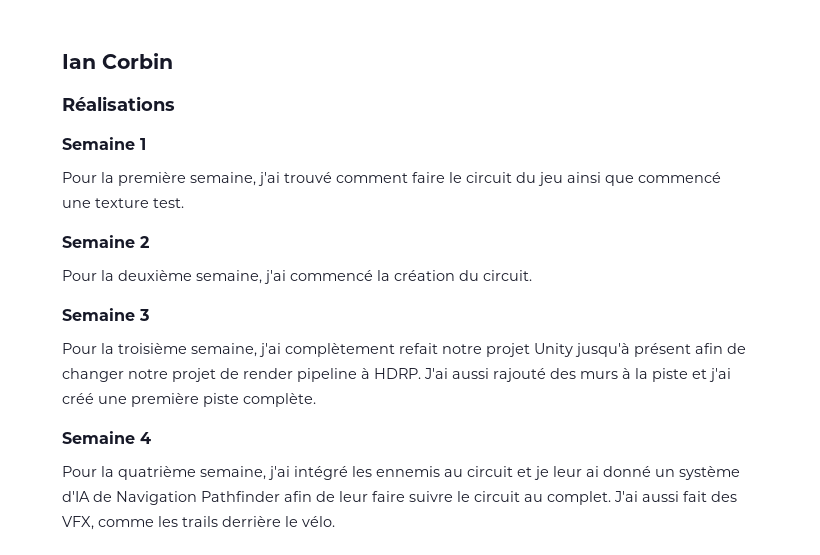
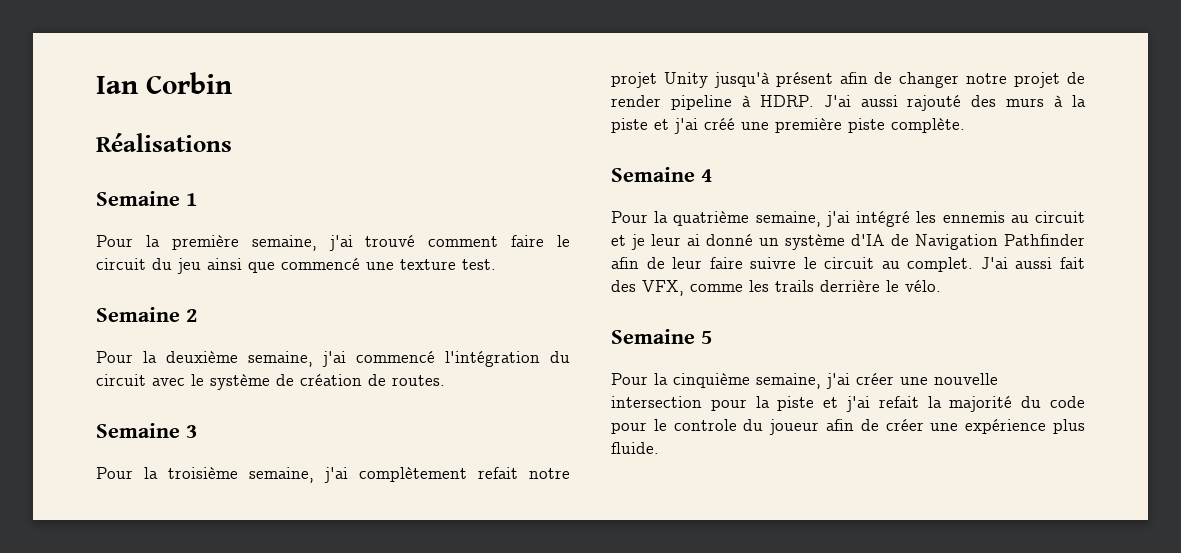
- Pour la deuxième semaine, j'ai commencé la création du circuit.
+ Pour la deuxième semaine, j'ai commencé l'intégration du circuit avec le système de création de routes.
+ Semaine 5
+ Pour la cinquième semaine, j'ai créer une nouvelle intersection pour la piste et j'ai refait la majorité du code pour le controle du joueur afin de créer une expérience plus fluide.

